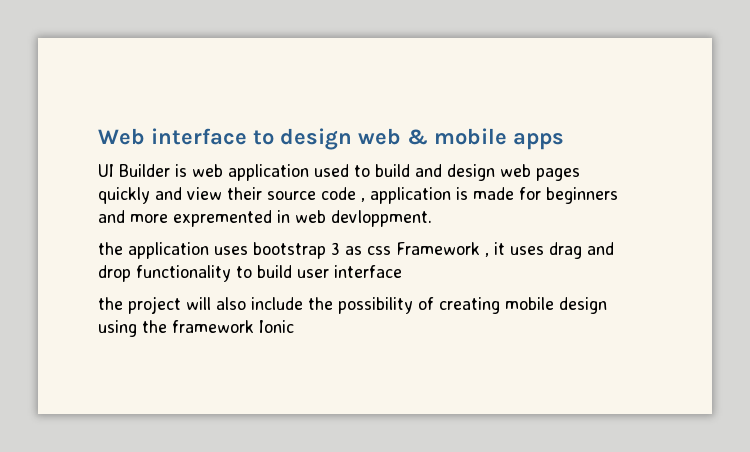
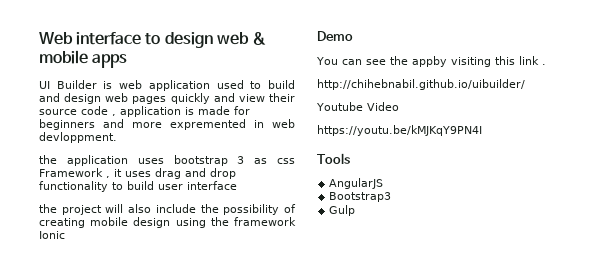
+ Demo
+ You can see the appby visiting this link .
+ http://chihebnabil.github.io/uibuilder/
+ Youtube Video
+ https://youtu.be/kMJKqY9PN4I
+ Tools
+ AngularJS
+ Bootstrap3
+ Gulp

